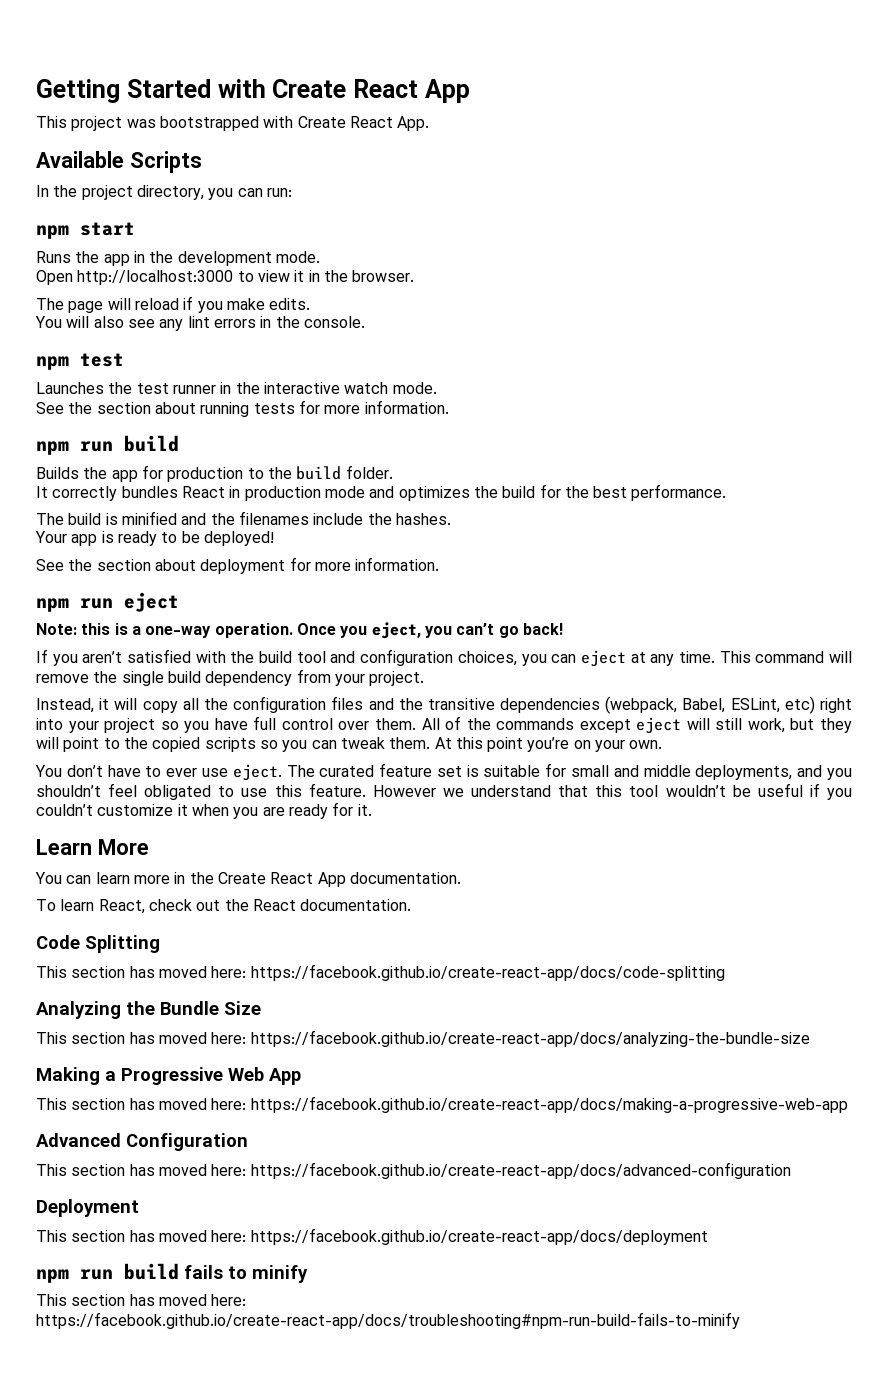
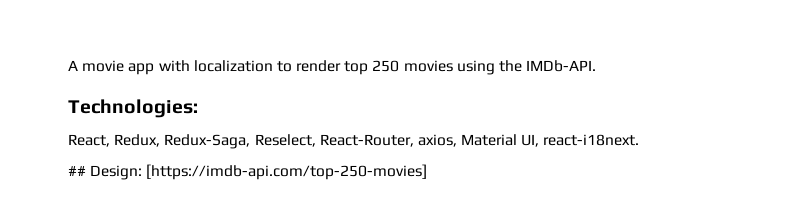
- Getting Started with Create React App
- This project was bootstrapped with Create React App.
- Available Scripts
- In the project directory, you can run:
- npm start
- Runs the app in the development mode.
- Open http://localhost:3000 to view it in the browser.
- The page will reload if you make edits.
- You will also see any lint errors in the console.
- npm test
- Launches the test runner in the interactive watch mode.
- See the section about running tests for more information.
- npm run build
- Builds the app for production to the build folder.
- It correctly bundles React in production mode and optimizes the build for the best performance.
- The build is minified and the filenames include the hashes.
- Your app is ready to be deployed!
- See the section about deployment for more information.
- npm run eject
- Note: this is a one-way operation. Once you eject, you can’t go back!
- If you aren’t satisfied with the build tool and configuration choices, you can eject at any time. This command will remove the single build dependency from your project.
- Instead, it will copy all the configuration files and the transitive dependencies (webpack, Babel, ESLint, etc) right into your project so you have full control over them. All of the commands except eject will still work, but they will point to the copied scripts so you can tweak them. At this point you’re on your own.
- You don’t have to ever use eject. The curated feature set is suitable for small and middle deployments, and you shouldn’t feel obligated to use this feature. However we understand that this tool wouldn’t be useful if you couldn’t customize it when you are ready for it.
- Learn More
- You can learn more in the Create React App documentation.
- To learn React, check out the React documentation.
- Code Splitting
- This section has moved here: https://facebook.github.io/create-react-app/docs/code-splitting
- Analyzing the Bundle Size
- This section has moved here: https://facebook.github.io/create-react-app/docs/analyzing-the-bundle-size
- Making a Progressive Web App
- This section has moved here: https://facebook.github.io/create-react-app/docs/making-a-progressive-web-app
- Advanced Configuration
- This section has moved here: https://facebook.github.io/create-react-app/docs/advanced-configuration
- Deployment
- This section has moved here: https://facebook.github.io/create-react-app/docs/deployment
- npm run build fails to minify
- This section has moved here: https://facebook.github.io/create-react-app/docs/troubleshooting#npm-run-build-fails-to-minify
+ A movie app with localization to render top 250 movies using the IMDb-API.
+ Technologies:
+ React, Redux, Redux-Saga, Reselect, React-Router, axios, Material UI, react-i18next.
+ ## Design: [https://imdb-api.com/top-250-movies]

